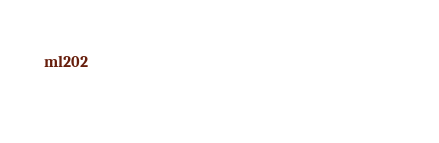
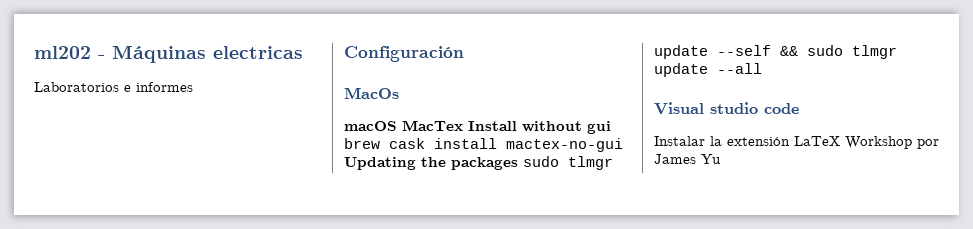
- ml202
+ ml202 - Máquinas electricas
+ Laboratorios e informes
+ Configuración
+ MacOs
+ macOS MacTex Install without gui brew cask install mactex-no-gui Updating the packages sudo tlmgr update --self && sudo tlmgr update --all
+ Visual studio code
+ Instalar la extensión LaTeX Workshop por James Yu

